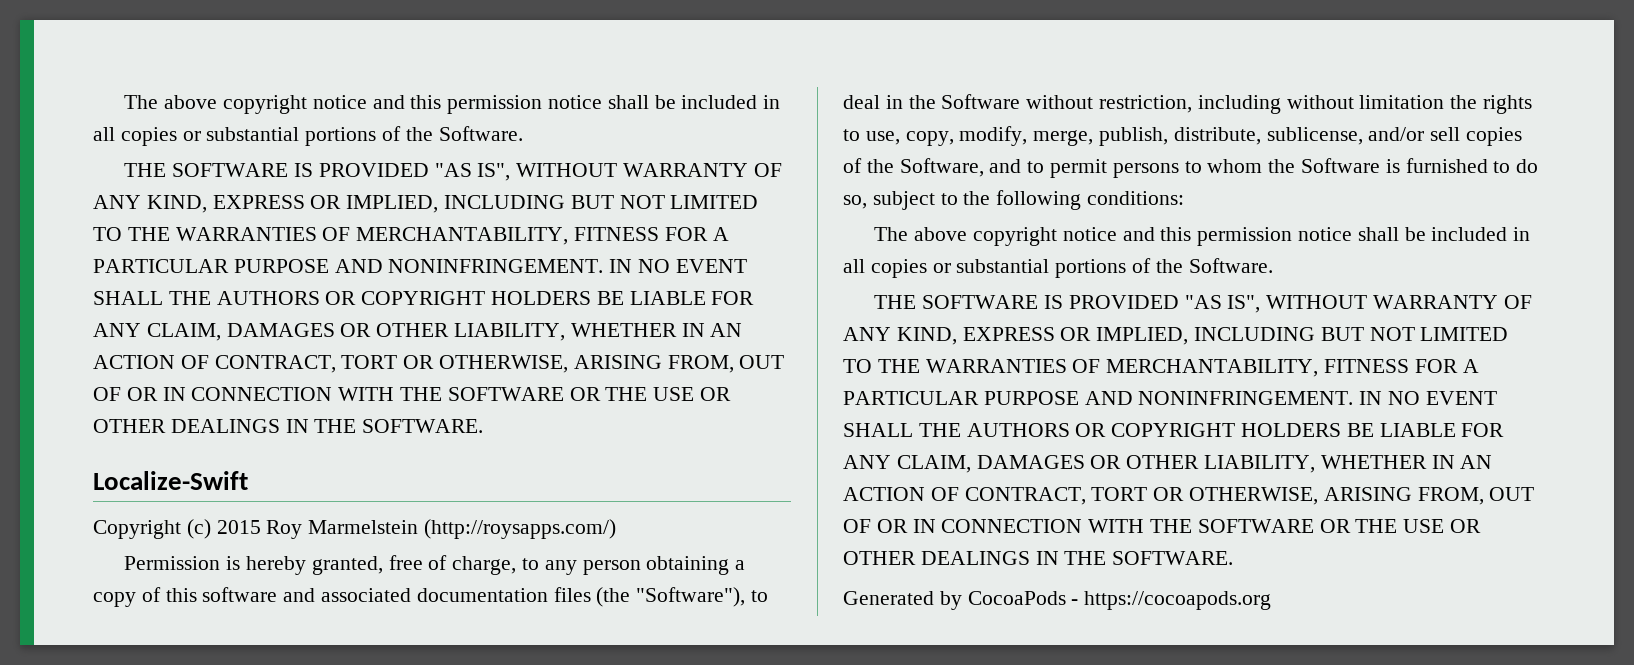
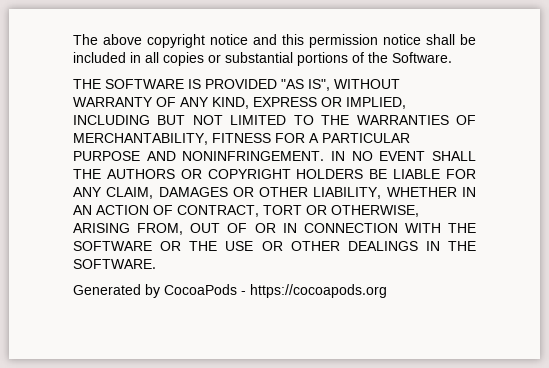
- Localize-Swift
- Copyright (c) 2015 Roy Marmelstein (http://roysapps.com/)
- Permission is hereby granted, free of charge, to any person obtaining a copy of this software and associated documentation files (the "Software"), to deal in the Software without restriction, including without limitation the rights to use, copy, modify, merge, publish, distribute, sublicense, and/or sell copies of the Software, and to permit persons to whom the Software is furnished to do so, subject to the following conditions:
- The above copyright notice and this permission notice shall be included in all copies or substantial portions of the Software.
- THE SOFTWARE IS PROVIDED "AS IS", WITHOUT WARRANTY OF ANY KIND, EXPRESS OR IMPLIED, INCLUDING BUT NOT LIMITED TO THE WARRANTIES OF MERCHANTABILITY, FITNESS FOR A PARTICULAR PURPOSE AND NONINFRINGEMENT. IN NO EVENT SHALL THE AUTHORS OR COPYRIGHT HOLDERS BE LIABLE FOR ANY CLAIM, DAMAGES OR OTHER LIABILITY, WHETHER IN AN ACTION OF CONTRACT, TORT OR OTHERWISE, ARISING FROM, OUT OF OR IN CONNECTION WITH THE SOFTWARE OR THE USE OR OTHER DEALINGS IN THE SOFTWARE.

